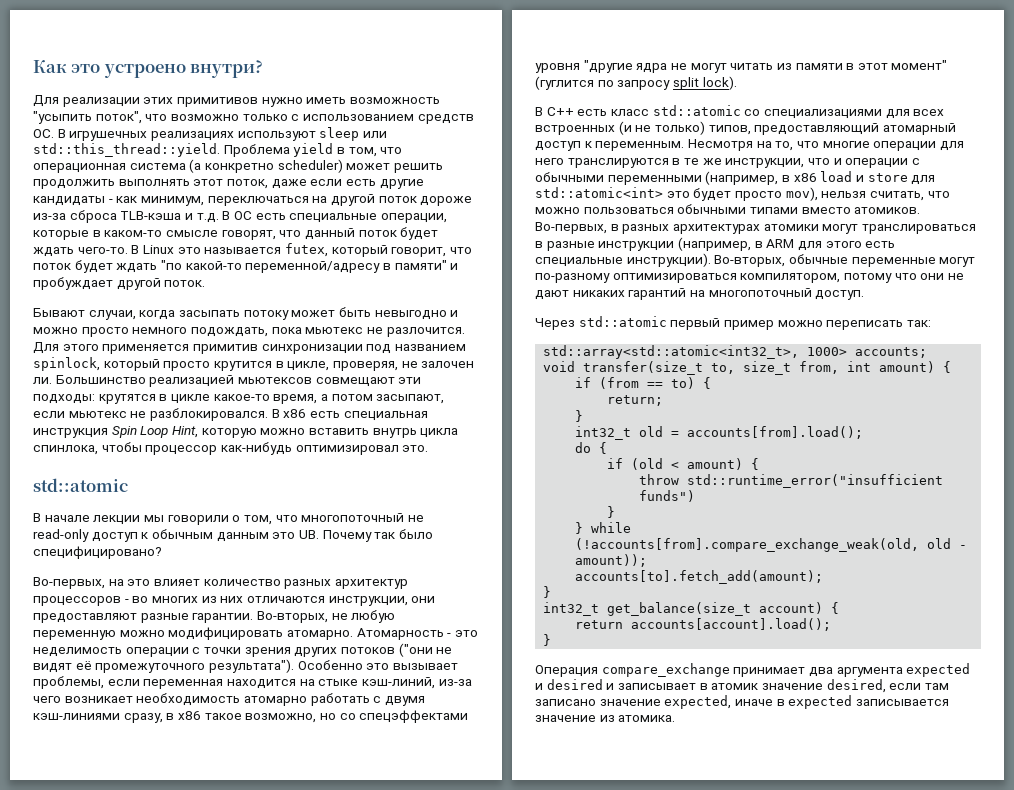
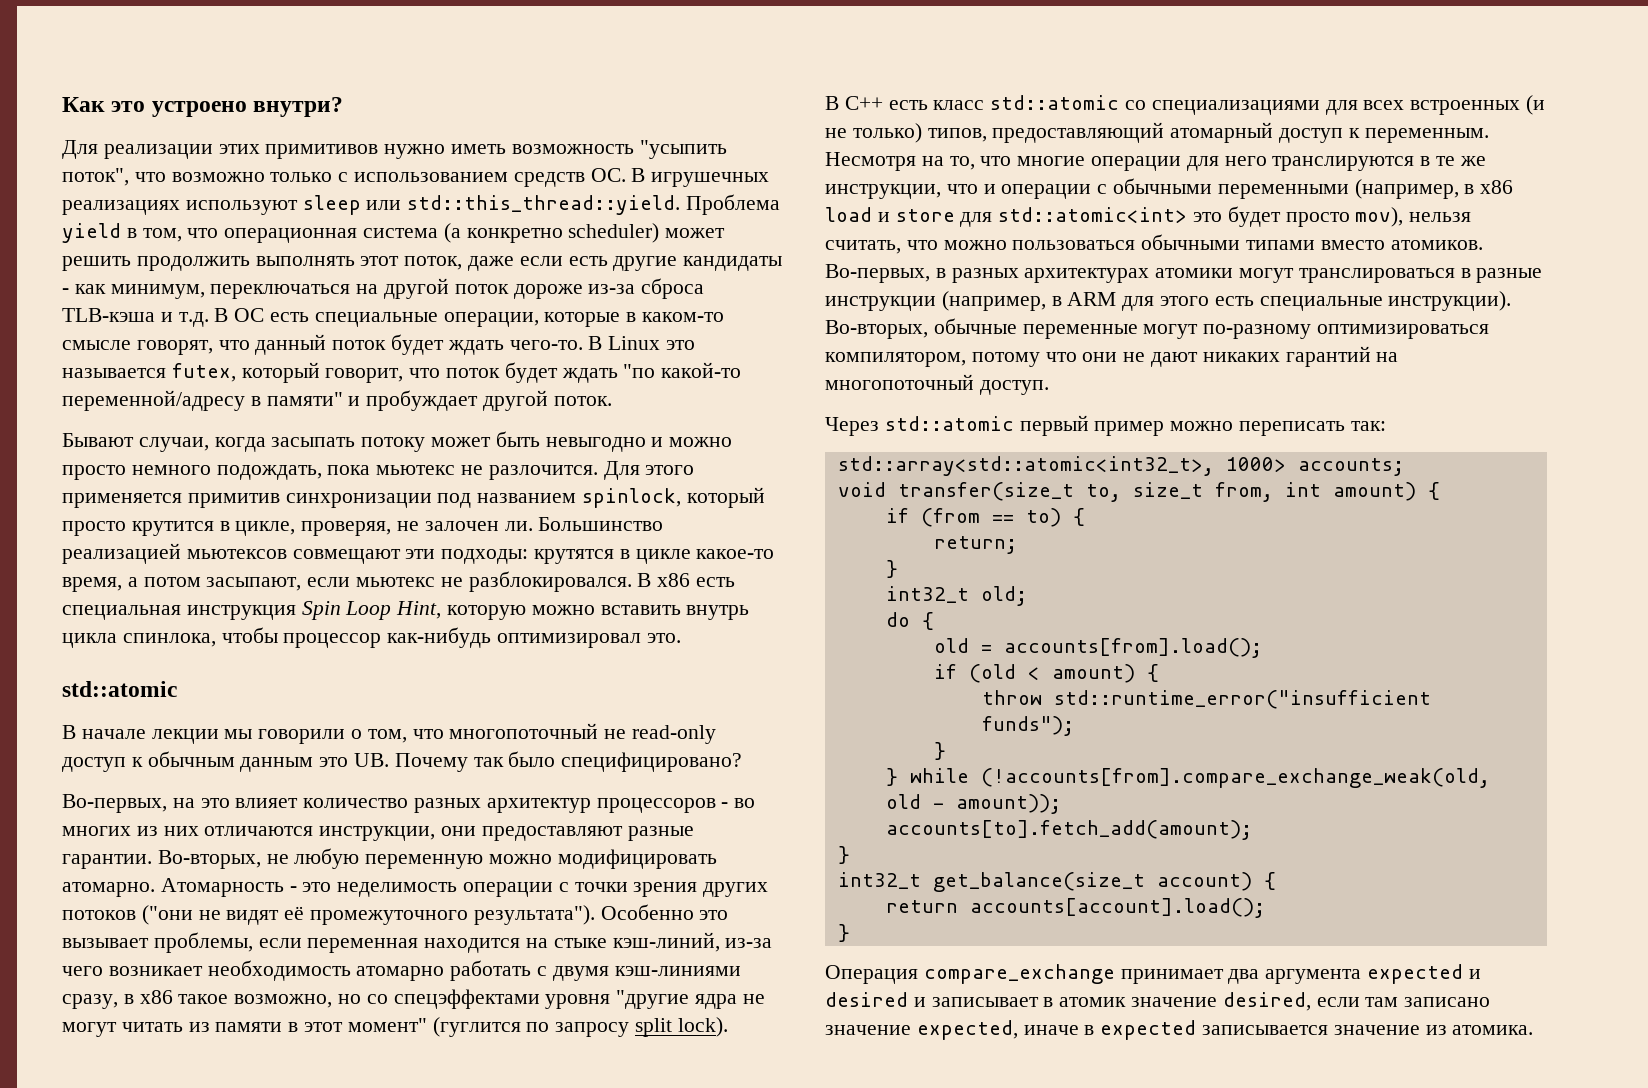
- int32_t old = accounts[from].load();
+ int32_t old;
+ do {
+ old = accounts[from].load();
- do {
- throw std::runtime_error("insufficient funds")
+ throw std::runtime_error("insufficient funds");

